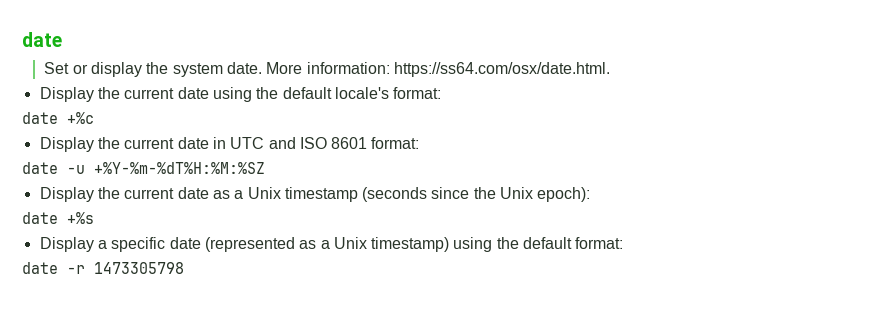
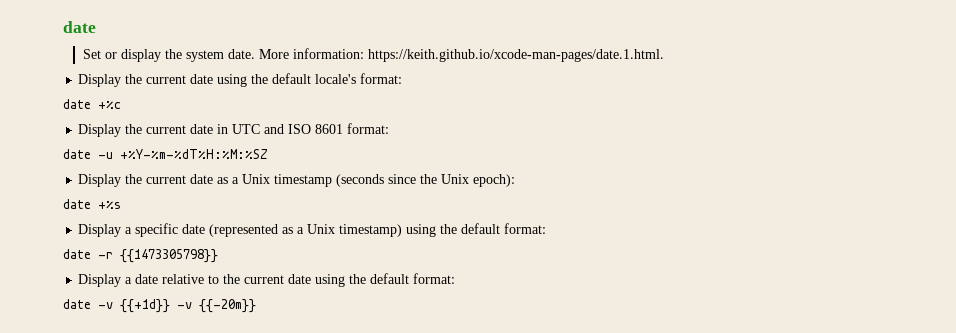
- More information: https://ss64.com/osx/date.html.
+ More information: https://keith.github.io/xcode-man-pages/date.1.html.
- date -r 1473305798
+ date -r {{1473305798}}
+ Display a date relative to the current date using the default format:
+ date -v {{+1d}} -v {{-20m}}

